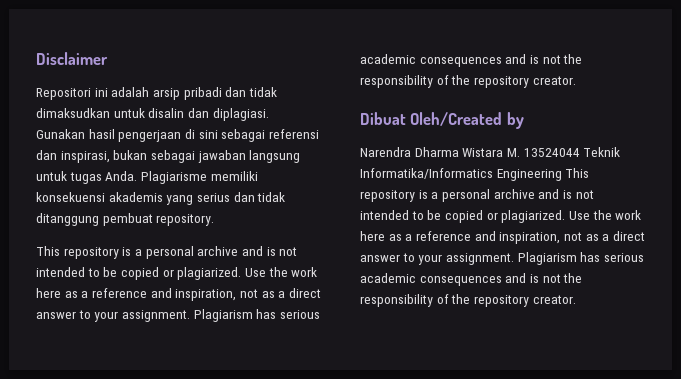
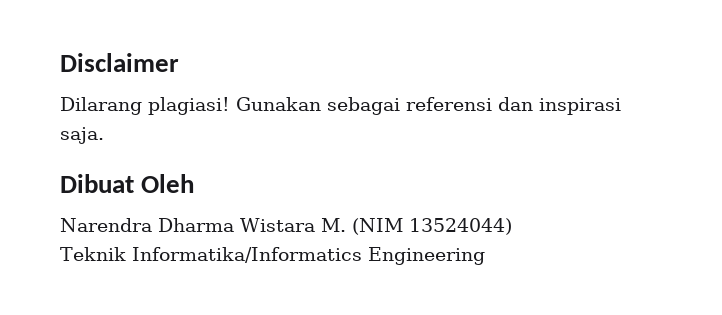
- Repositori ini adalah arsip pribadi dan tidak dimaksudkan untuk disalin dan diplagiasi. Gunakan hasil pengerjaan di sini sebagai referensi dan inspirasi, bukan sebagai jawaban langsung untuk tugas Anda. Plagiarisme memiliki konsekuensi akademis yang serius dan tidak ditanggung pembuat repository.
- This repository is a personal archive and is not intended to be copied or plagiarized. Use the work here as a reference and inspiration, not as a direct answer to your assignment. Plagiarism has serious academic consequences and is not the responsibility of the repository creator.
+ Dilarang plagiasi! Gunakan sebagai referensi dan inspirasi saja.
- Dibuat Oleh/Created by
+ Dibuat Oleh
- Narendra Dharma Wistara M. 13524044 Teknik Informatika/Informatics Engineering This repository is a personal archive and is not intended to be copied or plagiarized. Use the work here as a reference and inspiration, not as a direct answer to your assignment. Plagiarism has serious academic consequences and is not the responsibility of the repository creator.
+ Narendra Dharma Wistara M. (NIM 13524044)
+ Teknik Informatika/Informatics Engineering

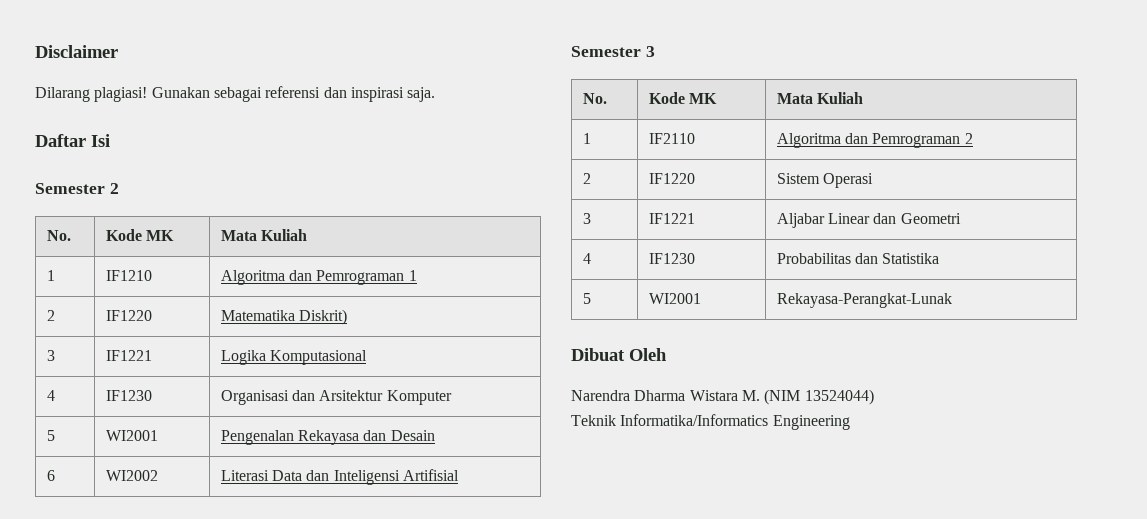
+ Daftar Isi
+ Semester 2
+ No. | Kode MK | Mata Kuliah
+ 1 | IF1210 | Algoritma dan Pemrograman 1
+ 2 | IF1220 | Matematika Diskrit)
+ 3 | IF1221 | Logika Komputasional
+ 4 | IF1230 | Organisasi dan Arsitektur Komputer
+ 5 | WI2001 | Pengenalan Rekayasa dan Desain
+ 6 | WI2002 | Literasi Data dan Inteligensi Artifisial
+ Semester 3
+ No. | Kode MK | Mata Kuliah
+ 1 | IF2110 | Algoritma dan Pemrograman 2
+ 2 | IF1220 | Sistem Operasi
+ 3 | IF1221 | Aljabar Linear dan Geometri
+ 4 | IF1230 | Probabilitas dan Statistika
+ 5 | WI2001 | Rekayasa-Perangkat-Lunak

